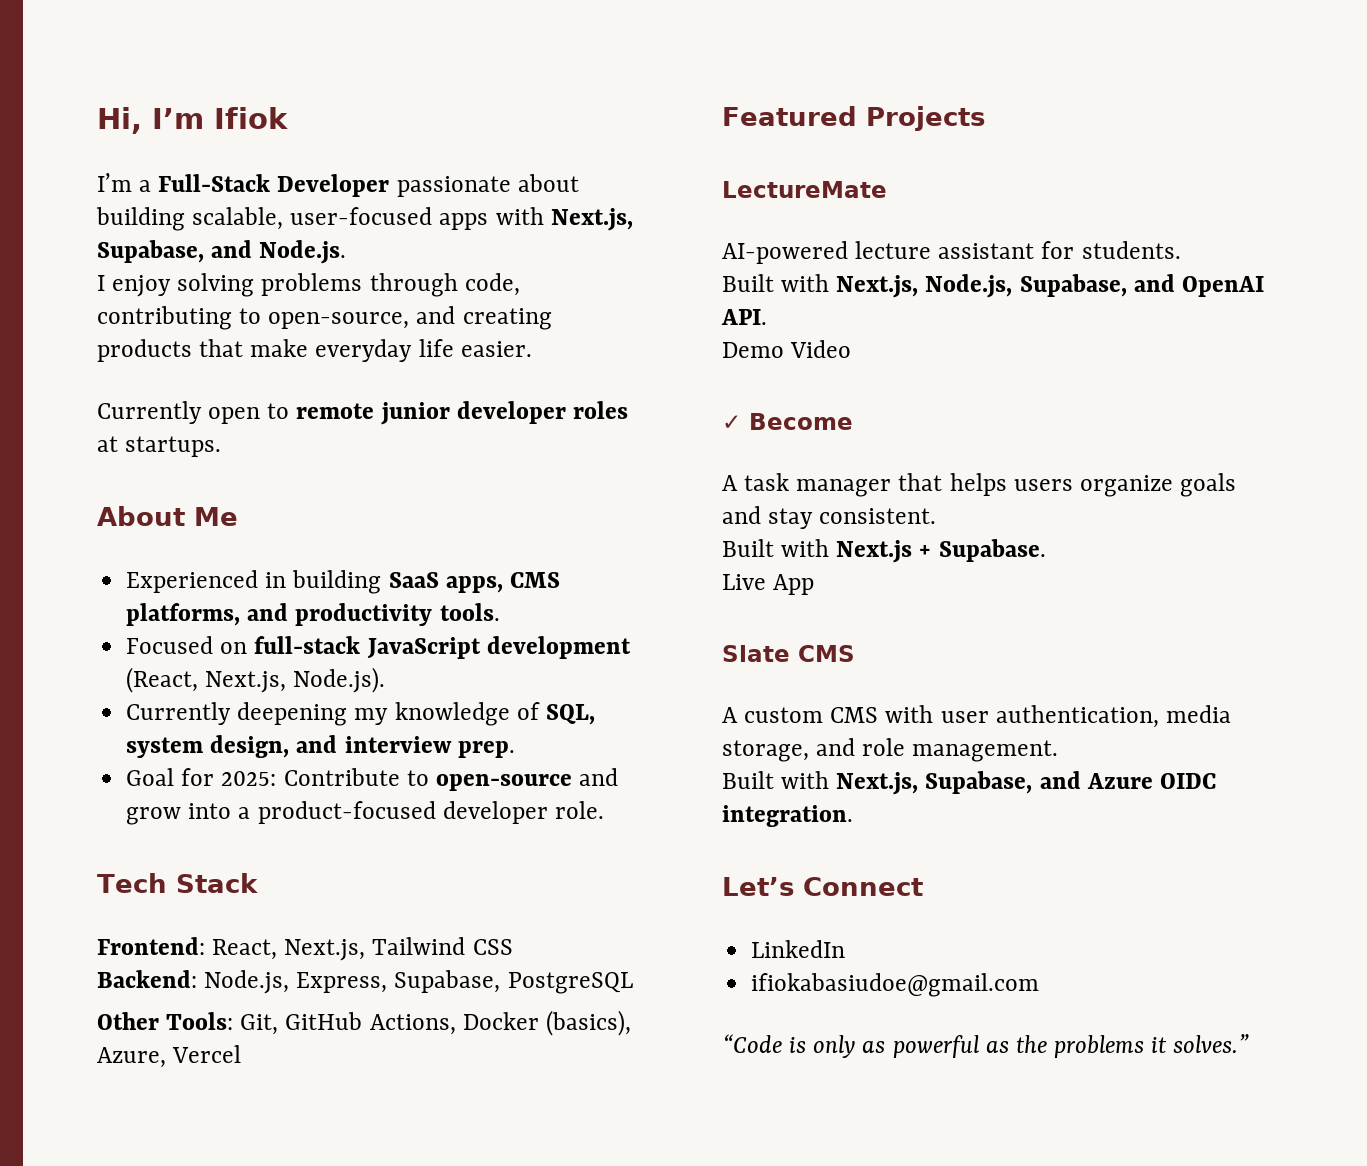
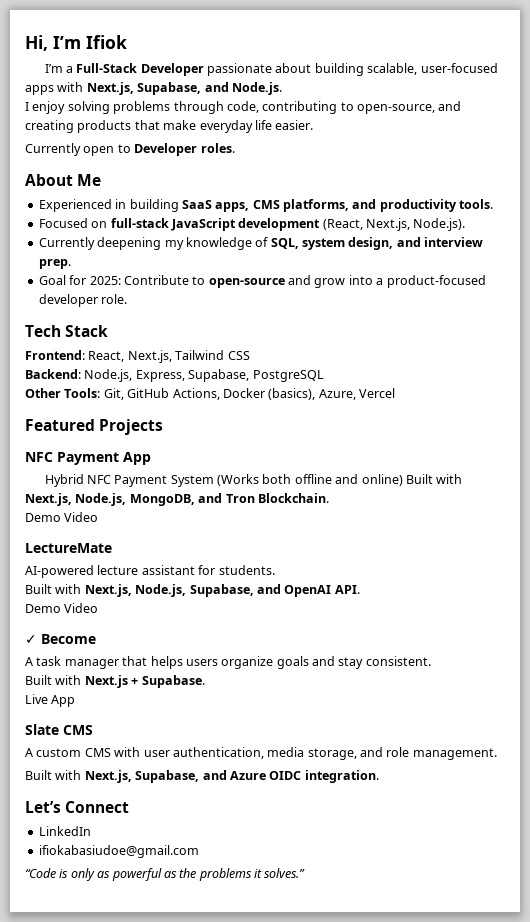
- Currently open to remote junior developer roles at startups.
+ Currently open to Developer roles.
+ NFC Payment App
+ Hybrid NFC Payment System (Works both offline and online) Built with Next.js, Node.js, MongoDB, and Tron Blockchain.
+ Demo Video

